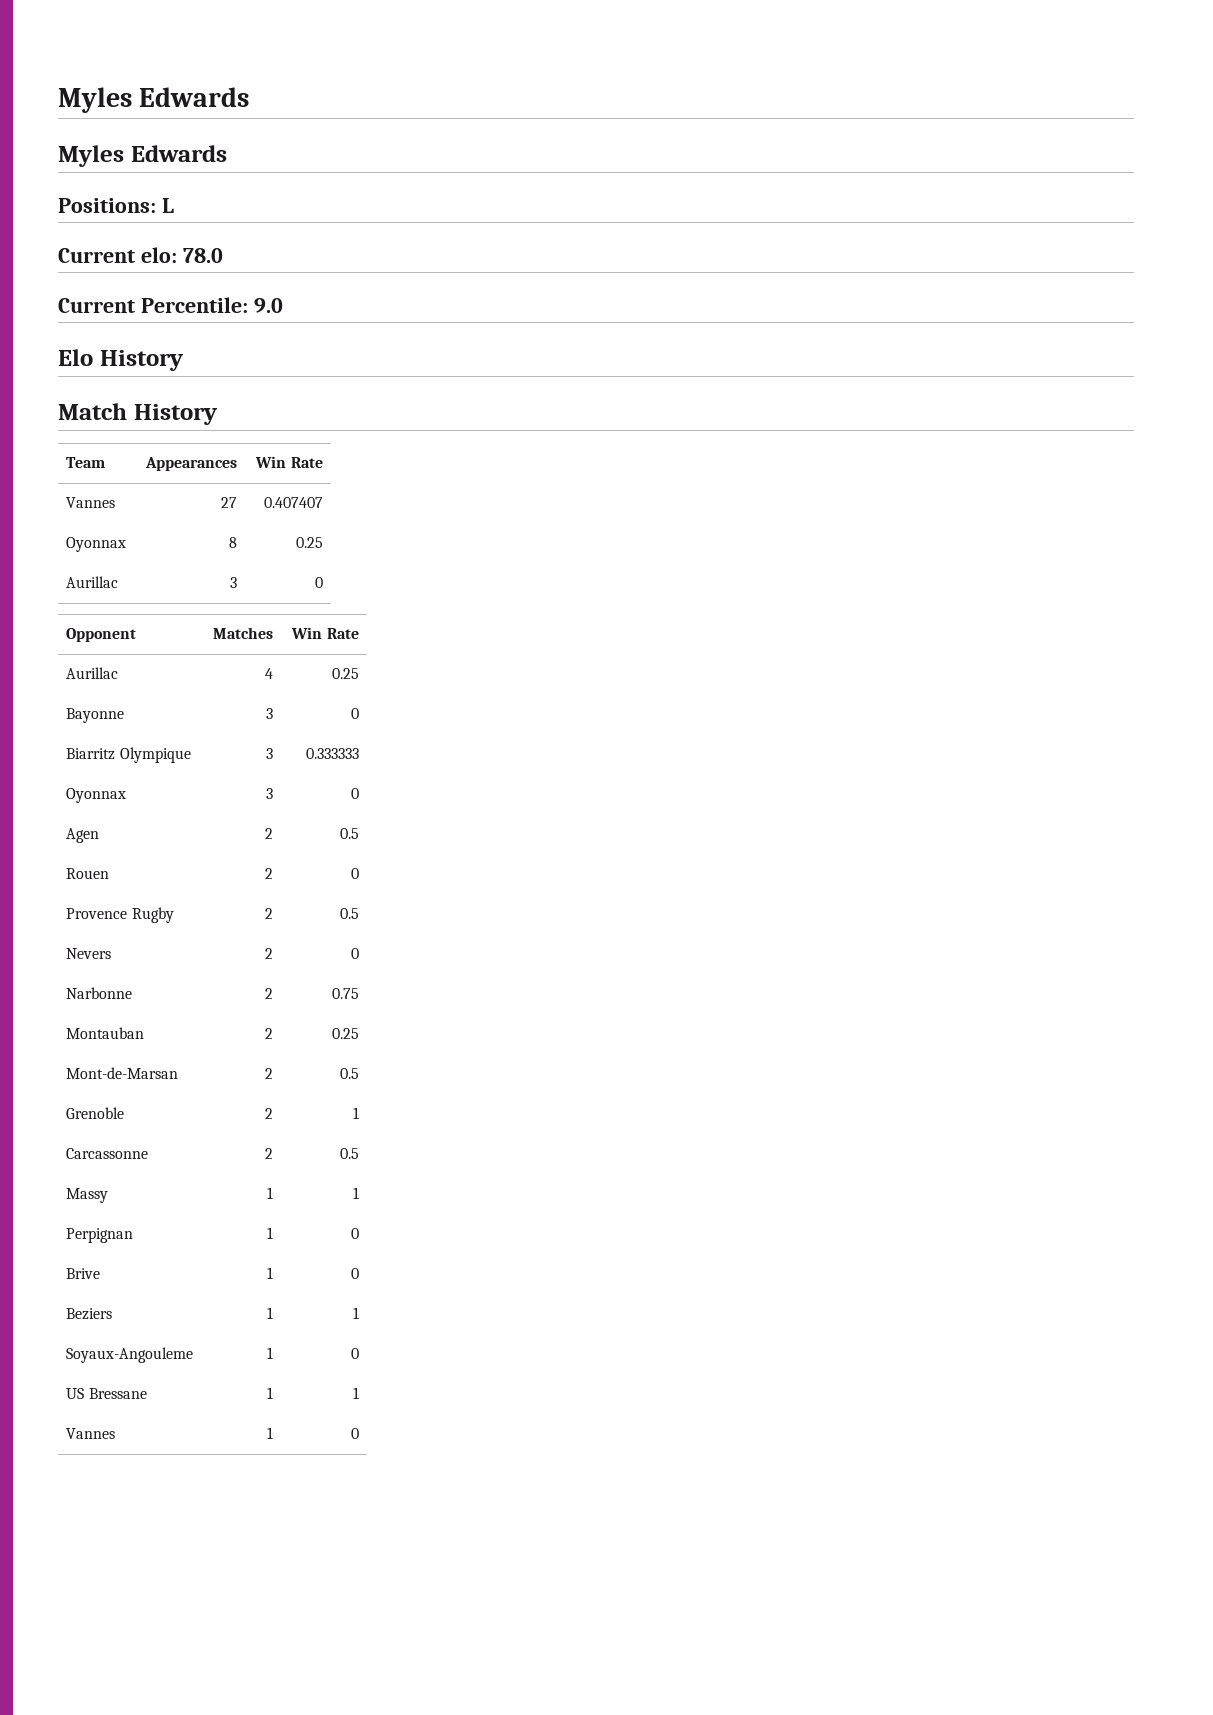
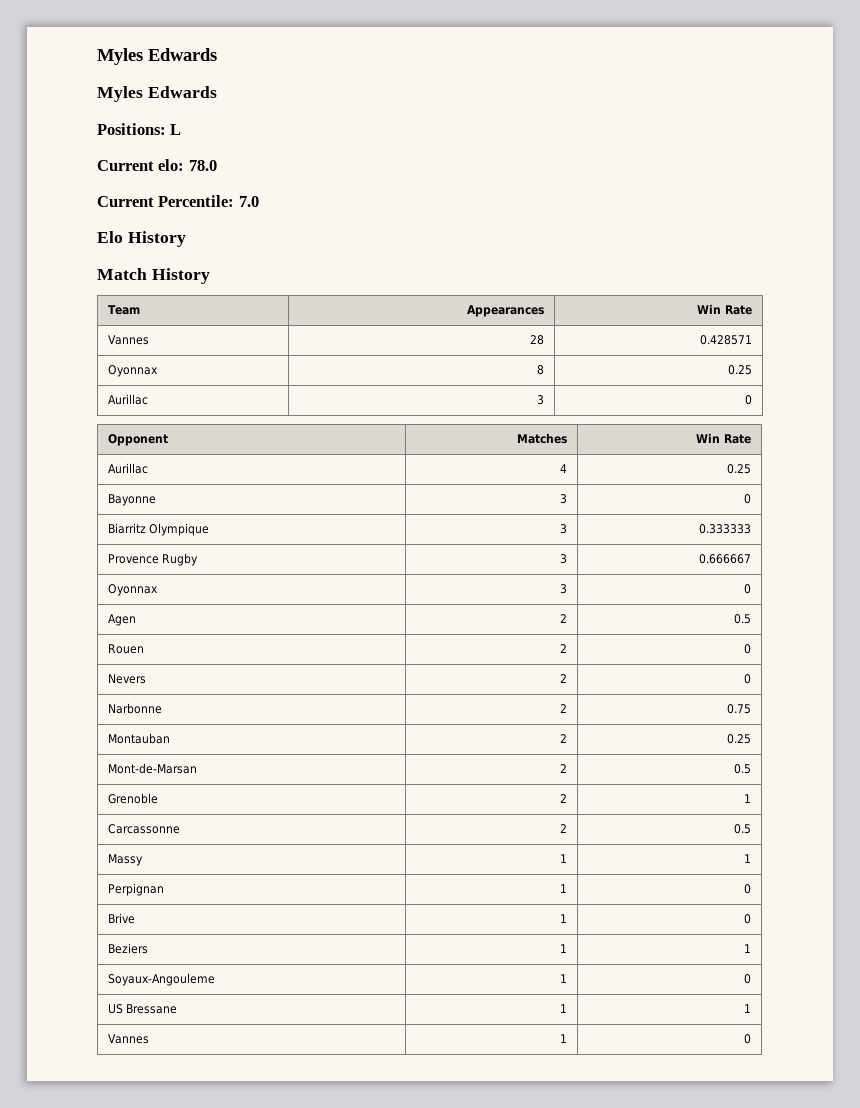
- Current Percentile: 9.0
+ Current Percentile: 7.0
- Vannes | 27 | 0.407407
+ Vannes | 28 | 0.428571
+ Provence Rugby | 3 | 0.666667
- Provence Rugby | 2 | 0.5

